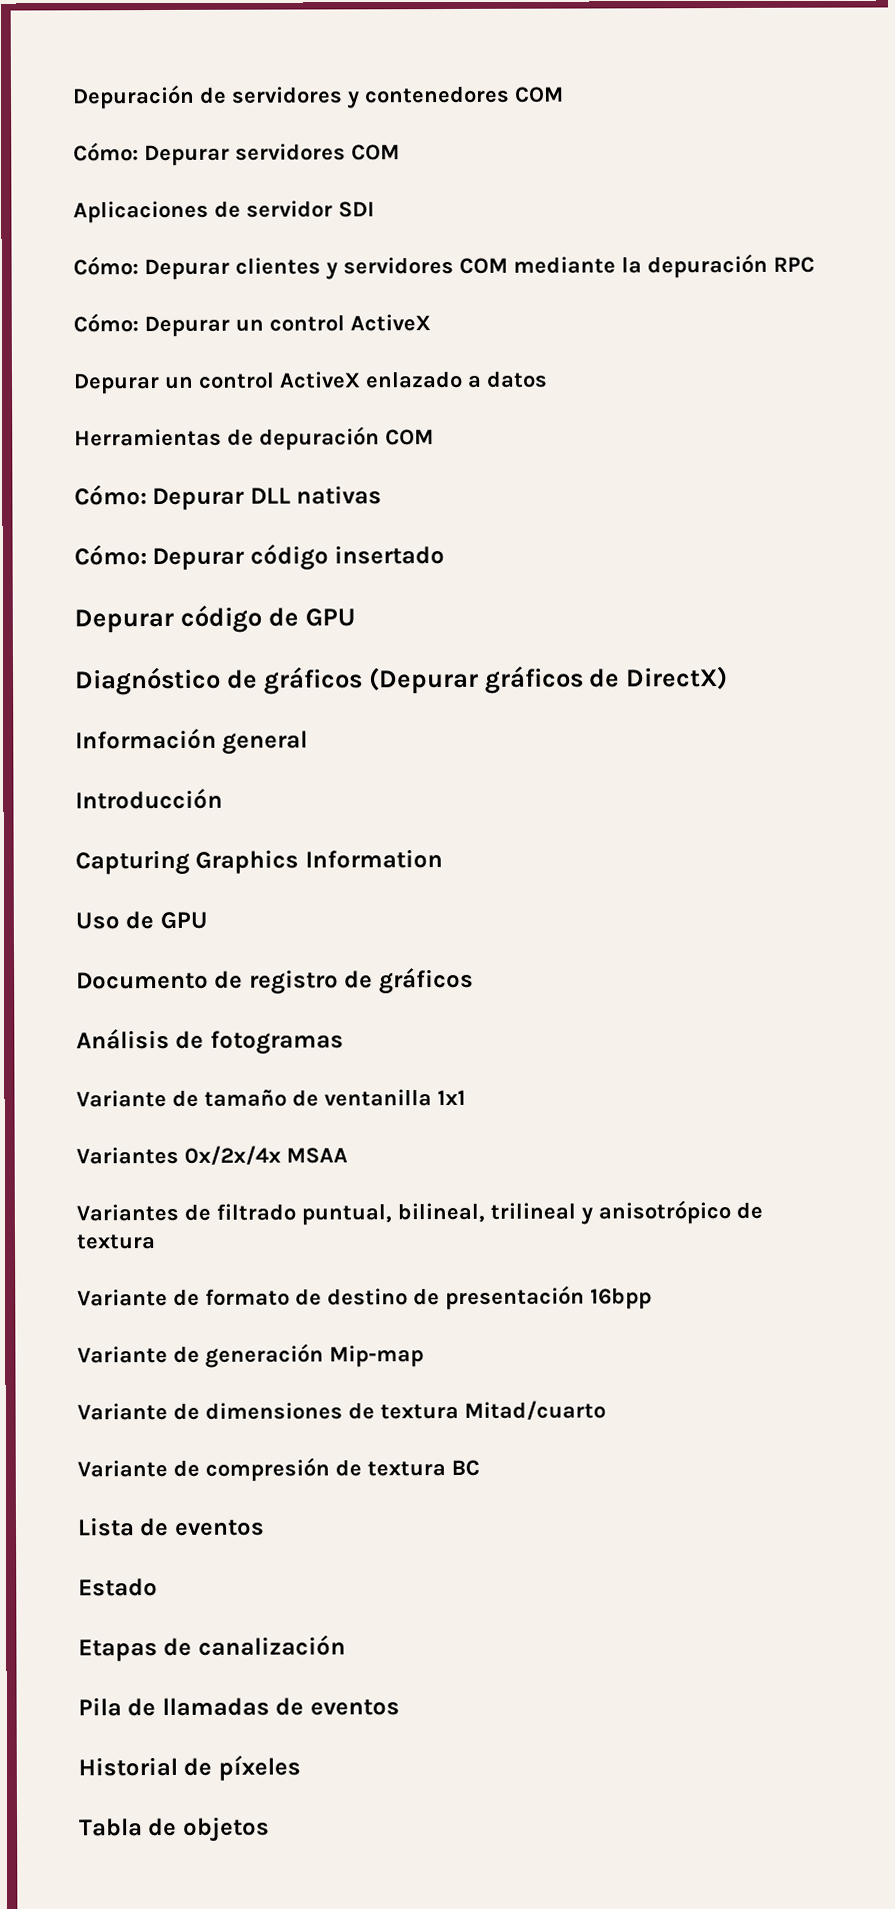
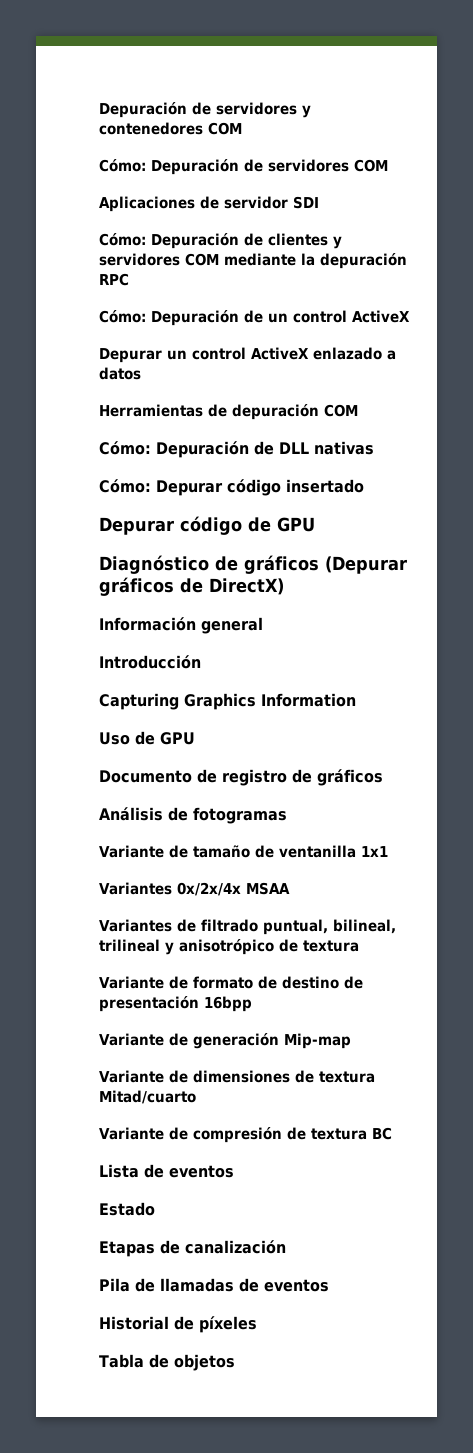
- Cómo: Depurar servidores COM
+ Cómo: Depuración de servidores COM
- Cómo: Depurar clientes y servidores COM mediante la depuración RPC
+ Cómo: Depuración de clientes y servidores COM mediante la depuración RPC
- Cómo: Depurar un control ActiveX
+ Cómo: Depuración de un control ActiveX
- Cómo: Depurar DLL nativas
+ Cómo: Depuración de DLL nativas

